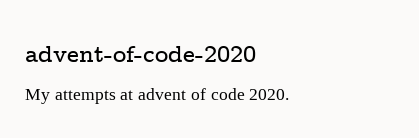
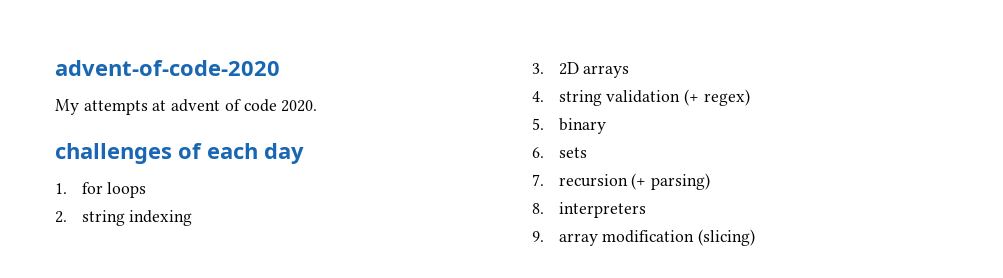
+ challenges of each day
+ 1. for loops
+ 2. string indexing
+ 3. 2D arrays
+ 4. string validation (+ regex)
+ 5. binary
+ 6. sets
+ 7. recursion (+ parsing)
+ 8. interpreters
+ 9. array modification (slicing)

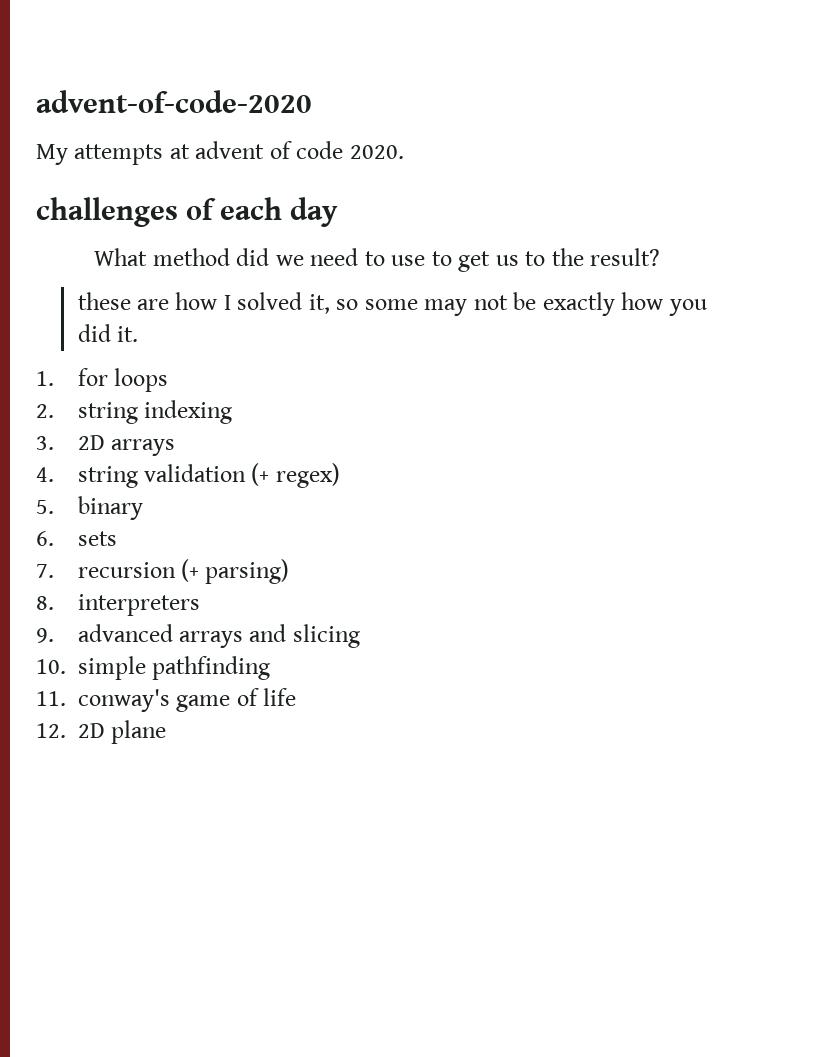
+ What method did we need to use to get us to the result?
+ these are how I solved it, so some may not be exactly how you did it.
- 9. array modification (slicing)
+ 9. advanced arrays and slicing
+ 10. simple pathfinding
+ 11. conway's game of life
+ 12. 2D plane

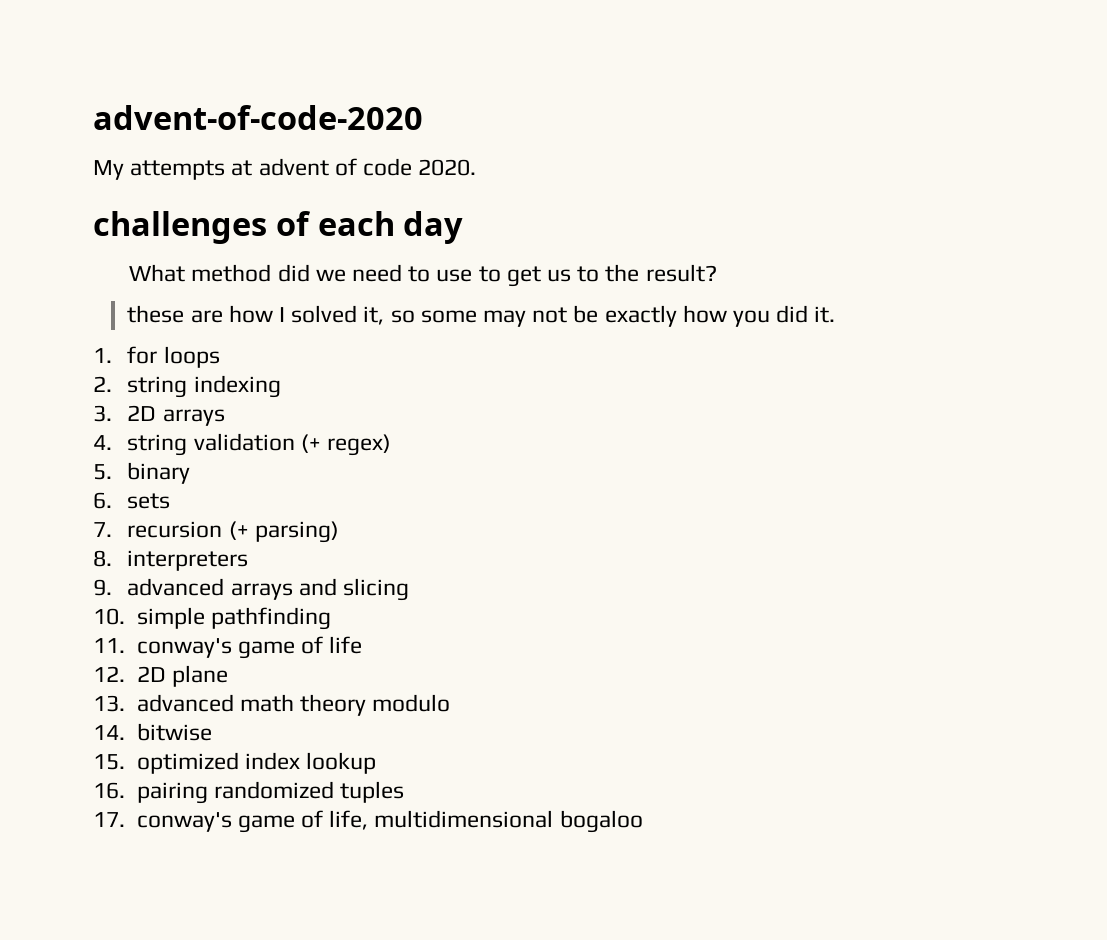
+ 13. advanced math theory modulo
+ 14. bitwise
+ 15. optimized index lookup
+ 16. pairing randomized tuples
+ 17. conway's game of life, multidimensional bogaloo

